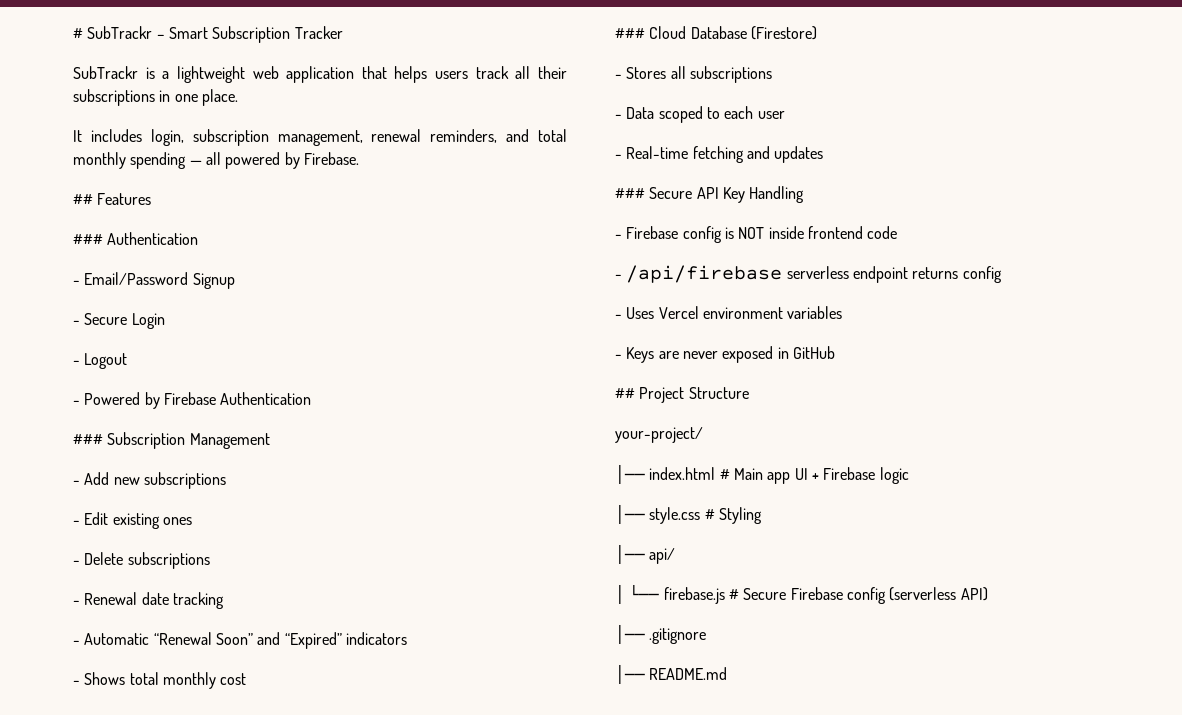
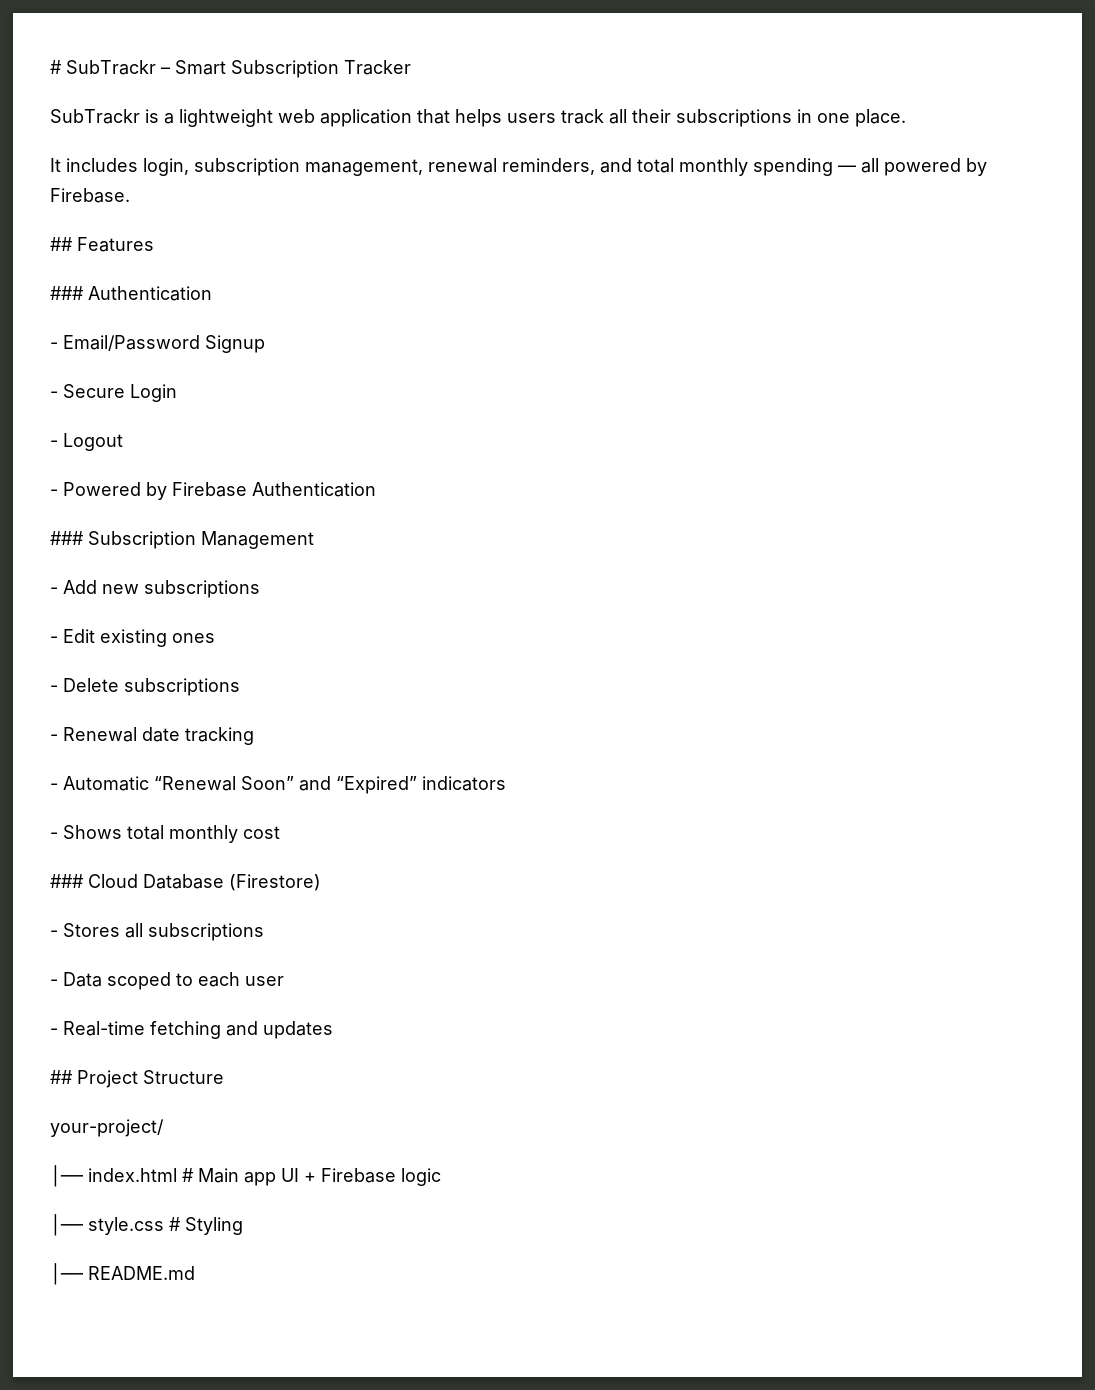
- ### Secure API Key Handling
- - Firebase config is NOT inside frontend code
- - /api/firebase serverless endpoint returns config
- - Uses Vercel environment variables
- - Keys are never exposed in GitHub
- │── api/
- │ └── firebase.js # Secure Firebase config (serverless API)
- │── .gitignore

